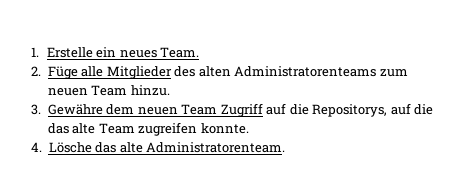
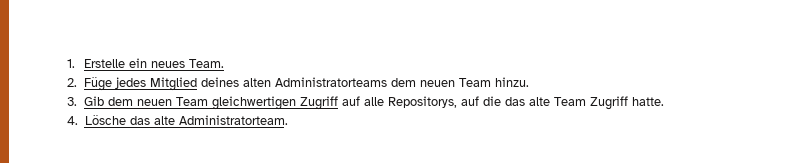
- 2. Füge alle Mitglieder des alten Administratorenteams zum neuen Team hinzu.
+ 2. Füge jedes Mitglied deines alten Administratorteams dem neuen Team hinzu.
- 3. Gewähre dem neuen Team Zugriff auf die Repositorys, auf die das alte Team zugreifen konnte.
+ 3. Gib dem neuen Team gleichwertigen Zugriff auf alle Repositorys, auf die das alte Team Zugriff hatte.
- 4. Lösche das alte Administratorenteam.
+ 4. Lösche das alte Administratorteam.

